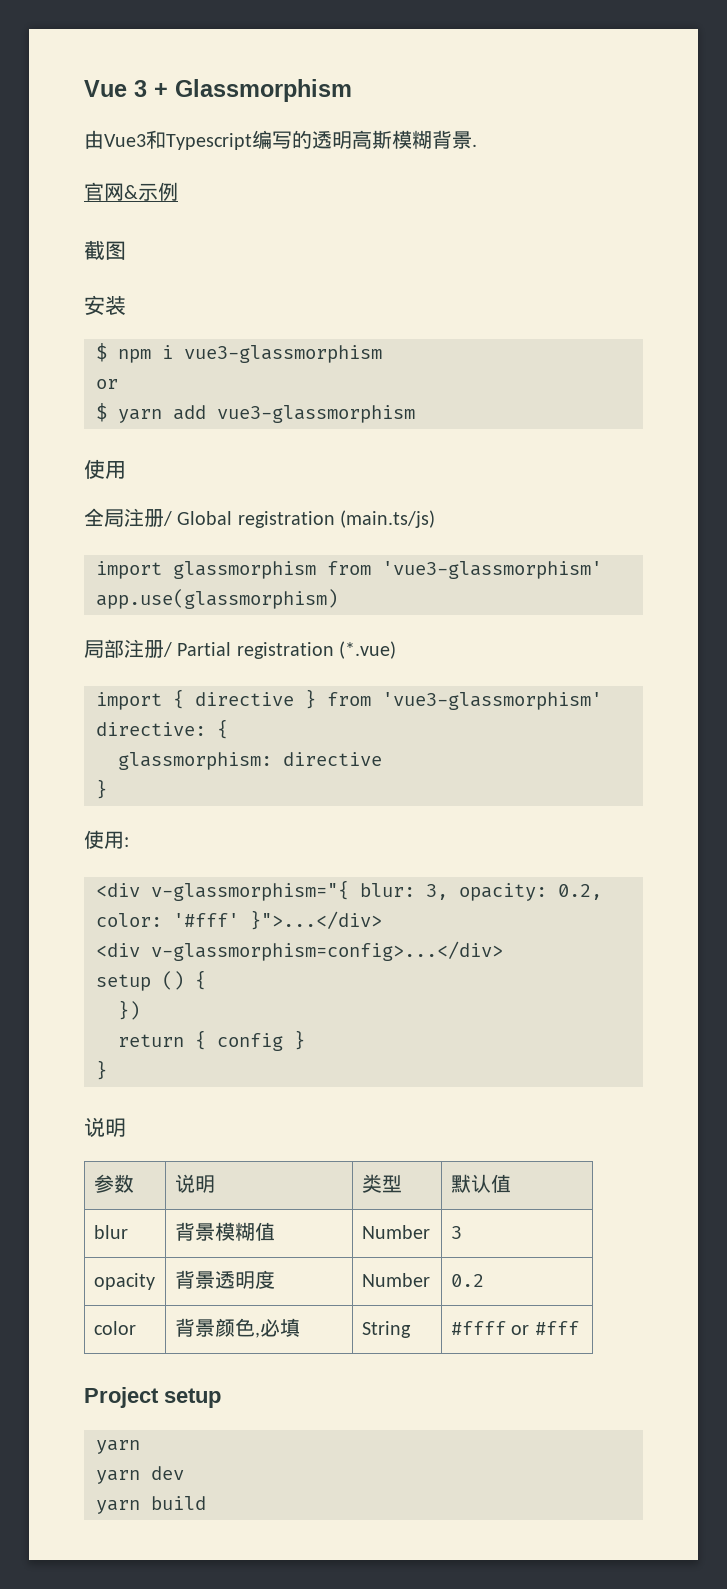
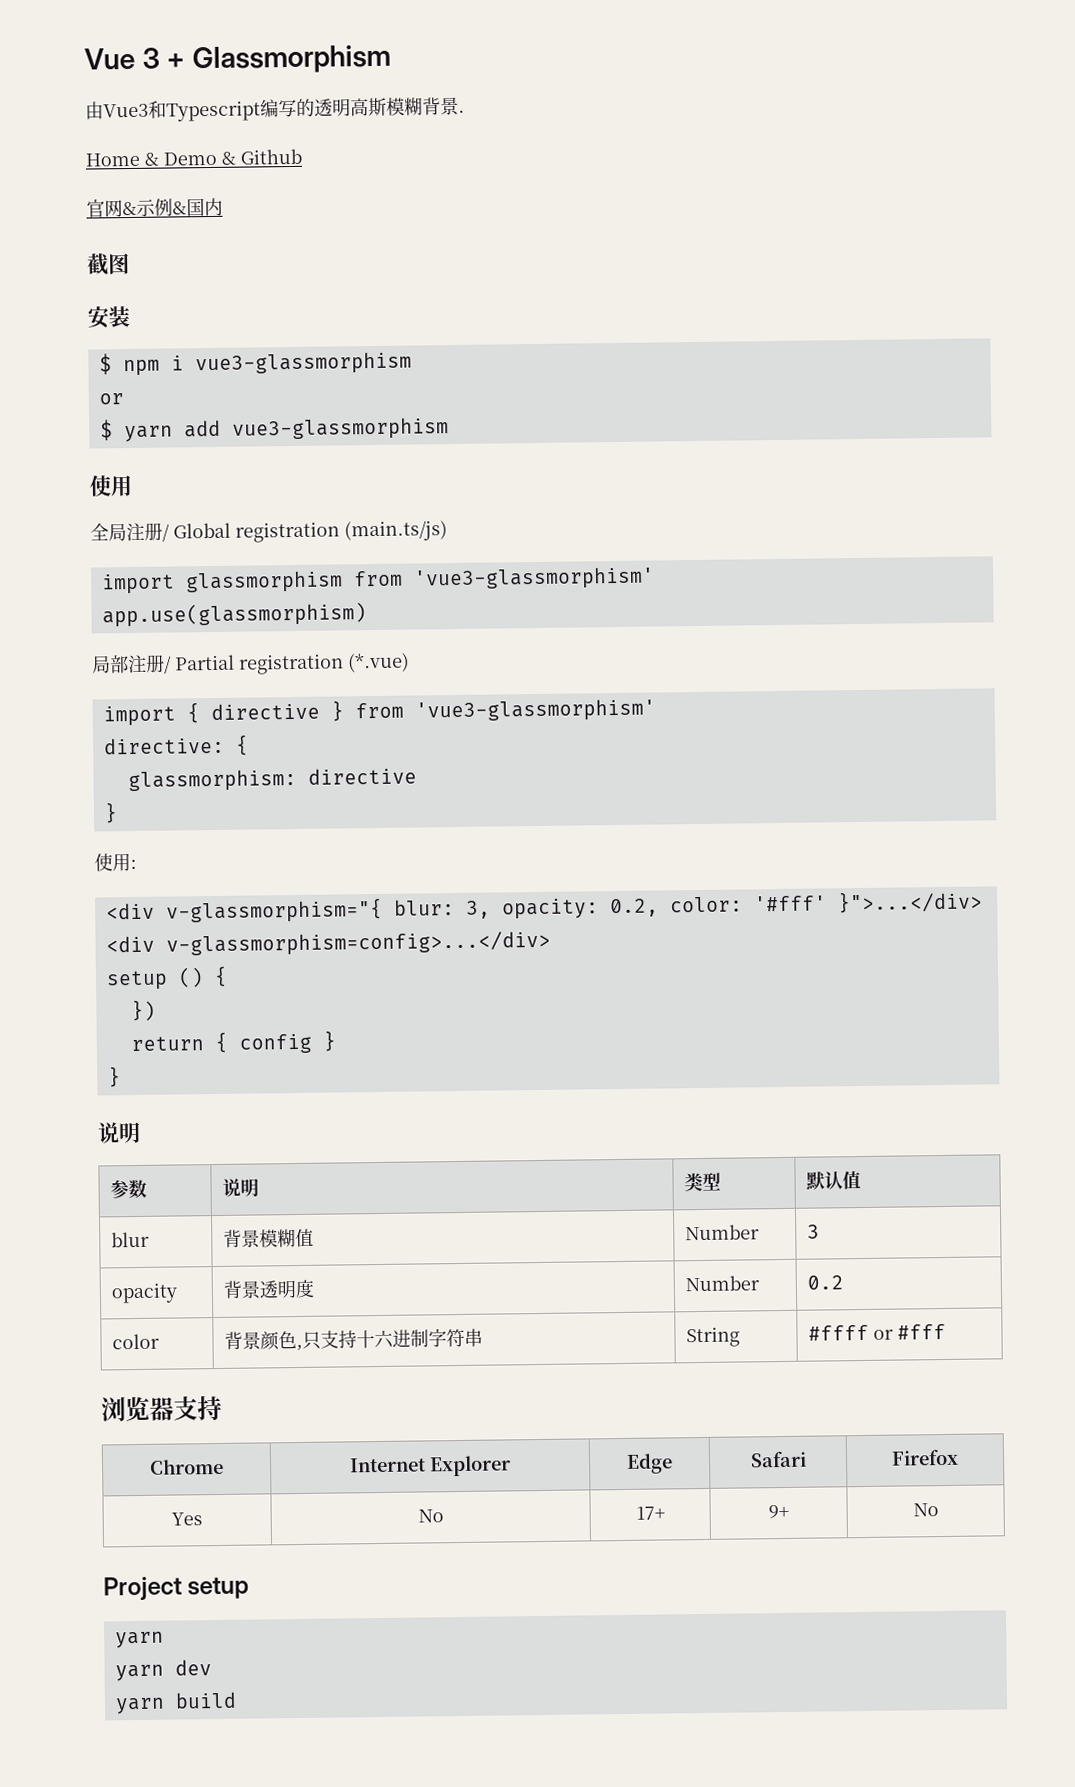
+ Home & Demo & Github
- 官网&示例
+ 官网&示例&国内
- color | 背景颜色,必填 | String | #ffff or #fff
+ color | 背景颜色,只支持十六进制字符串 | String | #ffff or #fff
+ 浏览器支持
+ Chrome | Internet Explorer | Edge | Safari | Firefox
+ Yes | No | 17+ | 9+ | No

